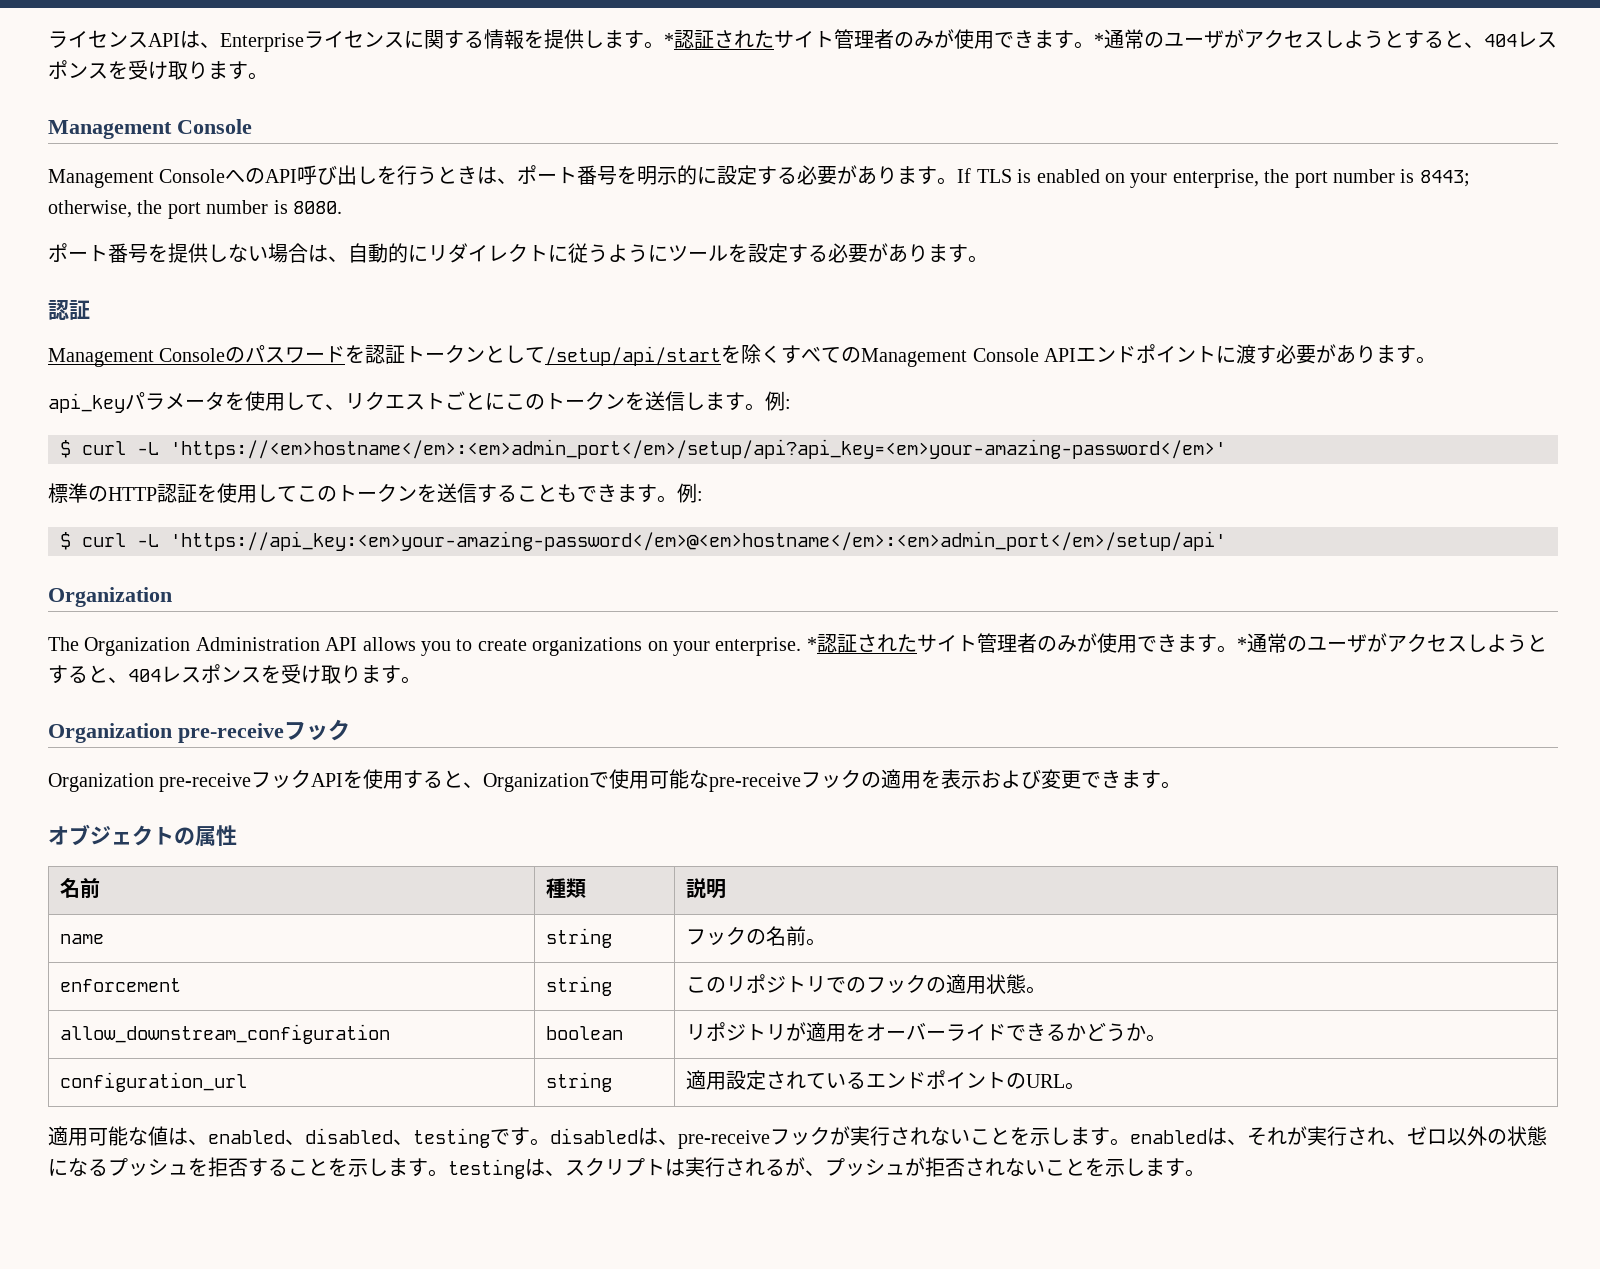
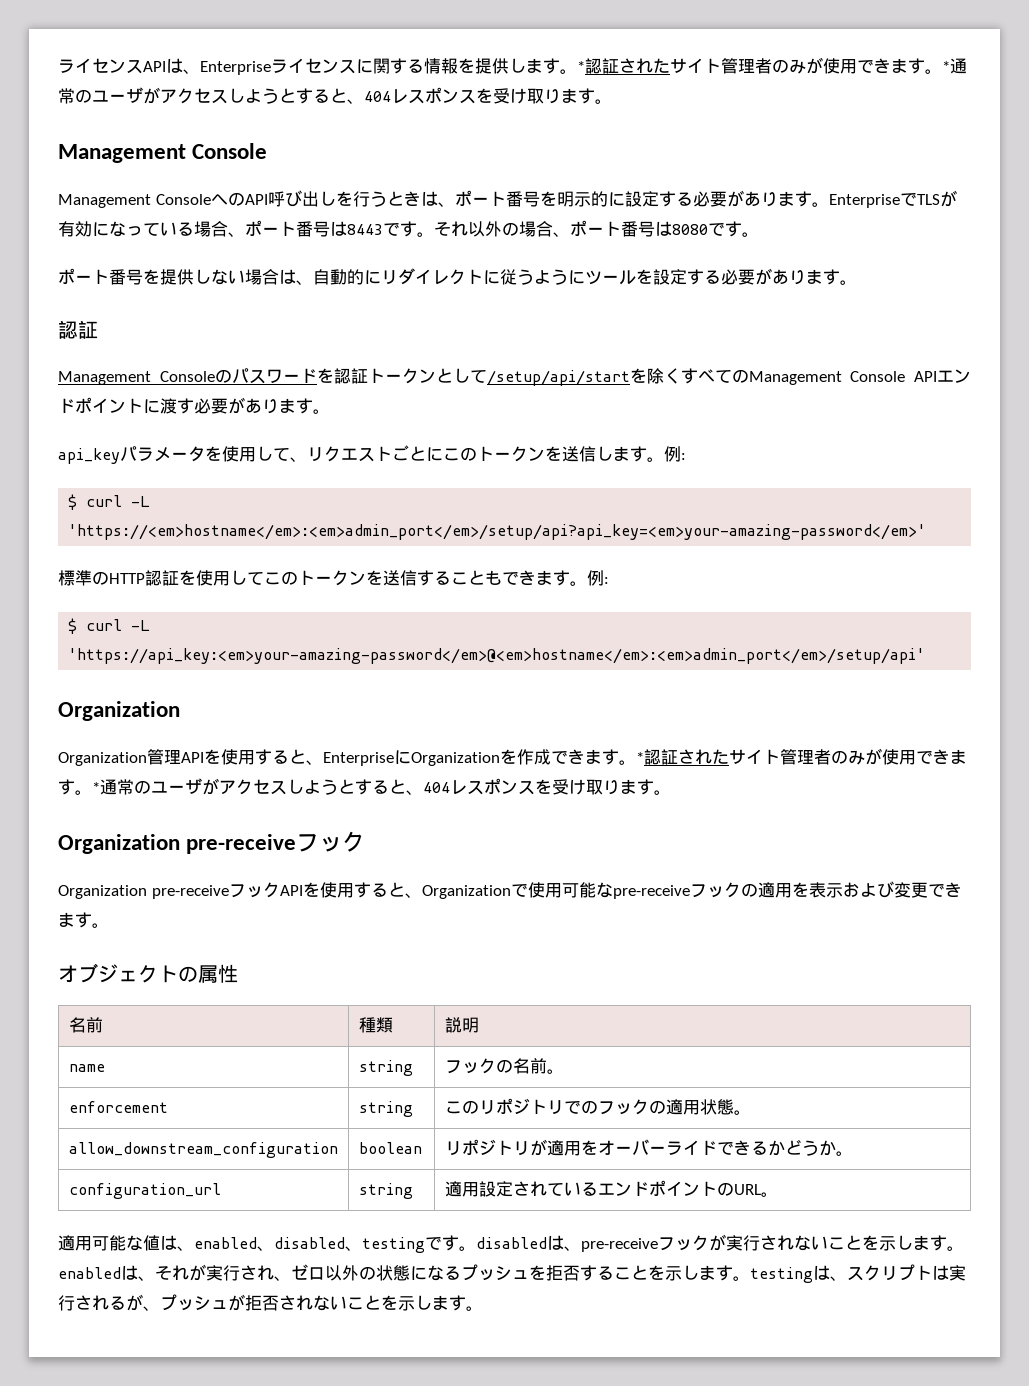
- If TLS is enabled on your enterprise, the port number is 8443; otherwise, the port number is 8080.
+ EnterpriseでTLSが有効になっている場合、ポート番号は8443です。それ以外の場合、ポート番号は8080です。
- The Organization Administration API allows you to create organizations on your enterprise.
+ Organization管理APIを使用すると、EnterpriseにOrganizationを作成できます。

